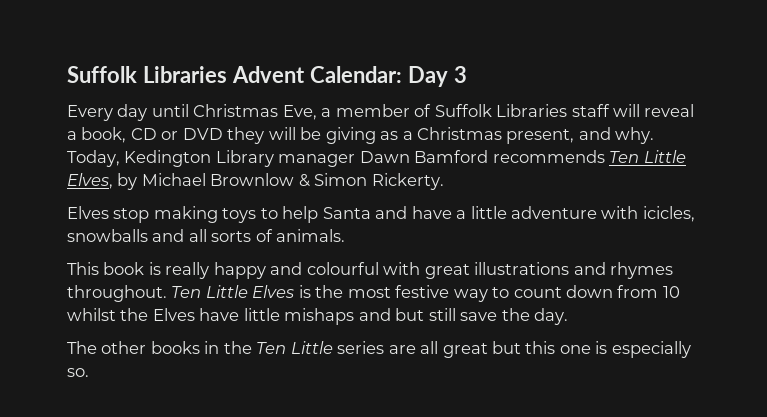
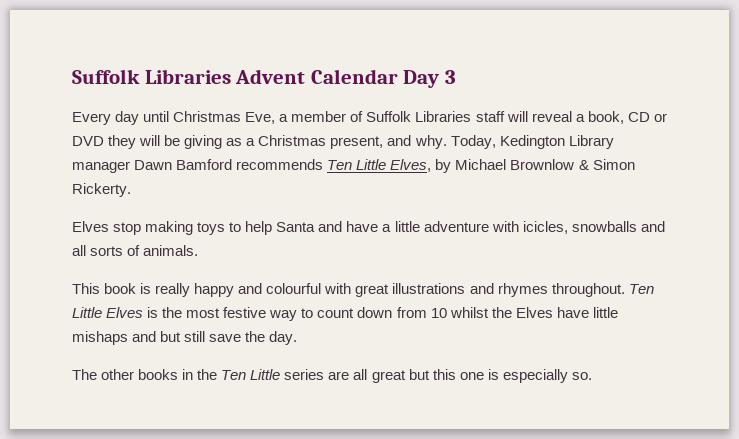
- Suffolk Libraries Advent Calendar: Day 3
+ Suffolk Libraries Advent Calendar Day 3

